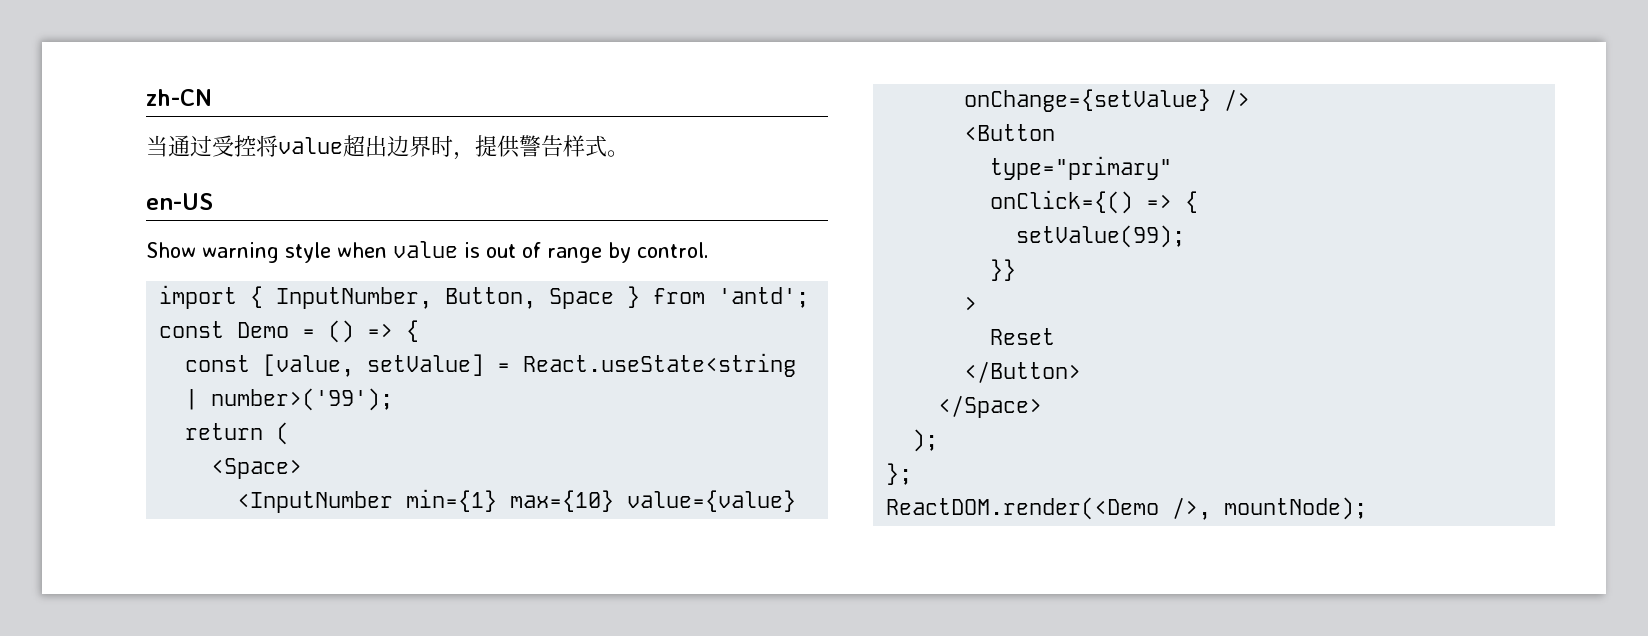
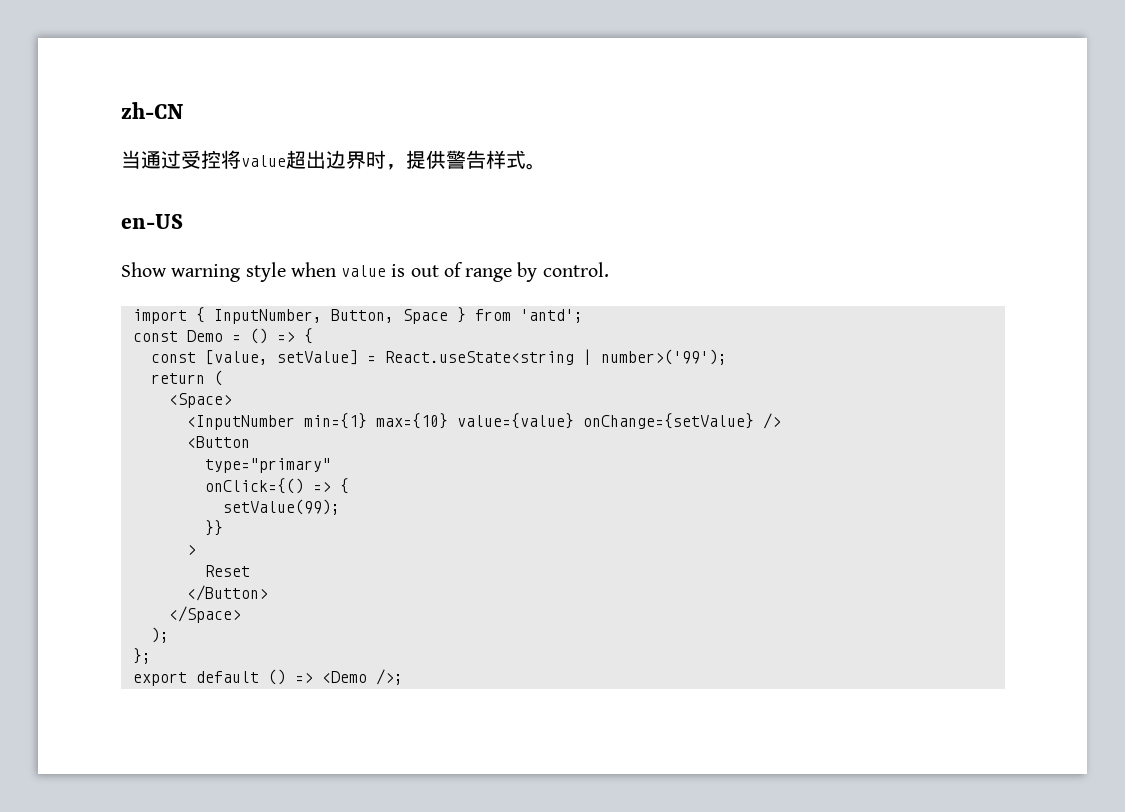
- ReactDOM.render(<Demo />, mountNode);
+ export default () => <Demo />;

